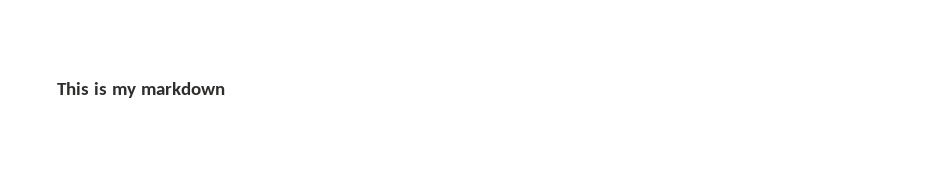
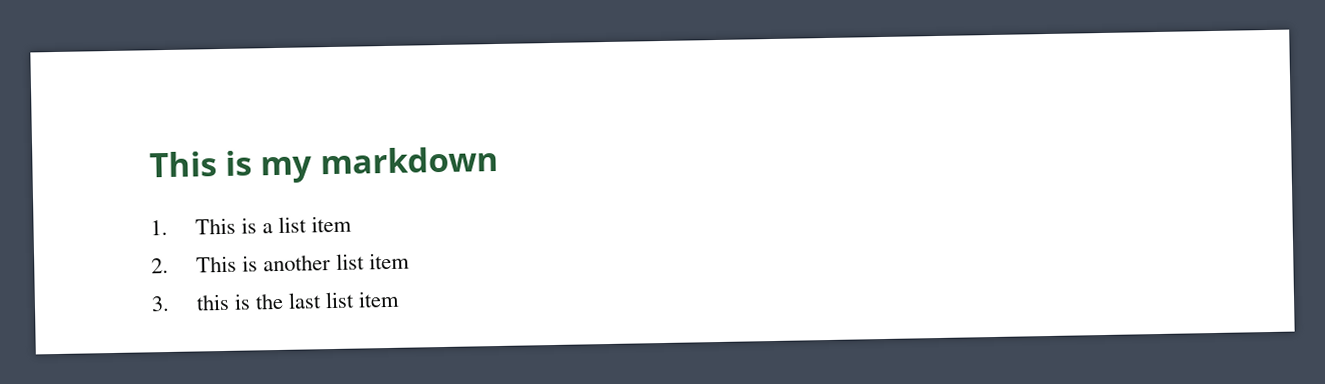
+ 1. This is a list item
+ 2. This is another list item
+ 3. this is the last list item

